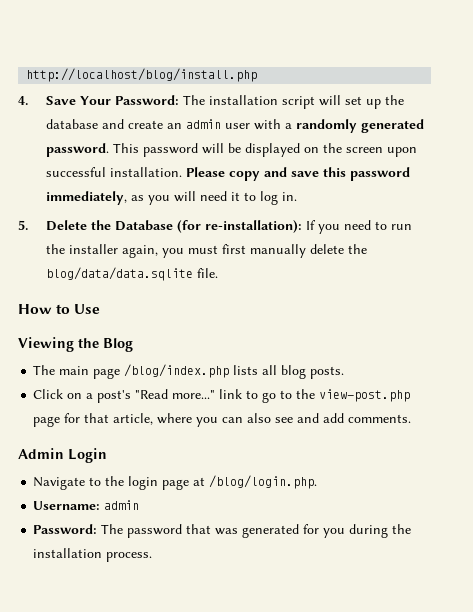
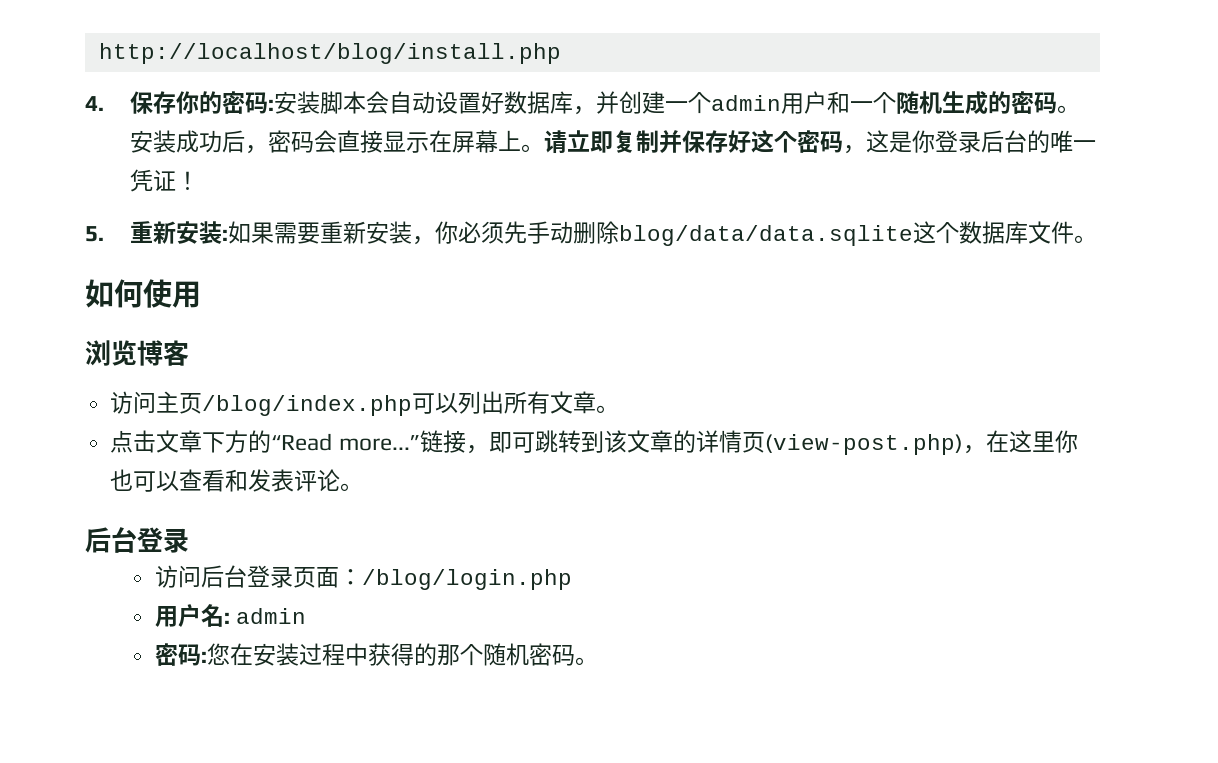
- 4. Save Your Password: The installation script will set up the database and create an admin user with a randomly generated password. This password will be displayed on the screen upon successful installation. Please copy and save this password immediately, as you will need it to log in.
- 5. Delete the Database (for re-installation): If you need to run the installer again, you must first manually delete the blog/data/data.sqlite file.
- How to Use
- Viewing the Blog
- The main page /blog/index.php lists all blog posts.
- Click on a post's "Read more..." link to go to the view-post.php page for that article, where you can also see and add comments.
- Admin Login
- Navigate to the login page at /blog/login.php.
- Username: admin
- Password: The password that was generated for you during the installation process.
+ 4.保存你的密码:安装脚本会自动设置好数据库，并创建一个admin用户和一个随机生成的密码。安装成功后，密码会直接显示在屏幕上。请立即复制并保存好这个密码，这是你登录后台的唯一凭证！
+ 5.重新安装:如果需要重新安装，你必须先手动删除blog/data/data.sqlite这个数据库文件。
+ 如何使用
+ 浏览博客
+ 访问主页/blog/index.php可以列出所有文章。
+ 点击文章下方的“Read more...”链接，即可跳转到该文章的详情页(view-post.php)，在这里你也可以查看和发表评论。
+ 后台登录
+ 访问后台登录页面：/blog/login.php
+ 用户名: admin
+ 密码:您在安装过程中获得的那个随机密码。

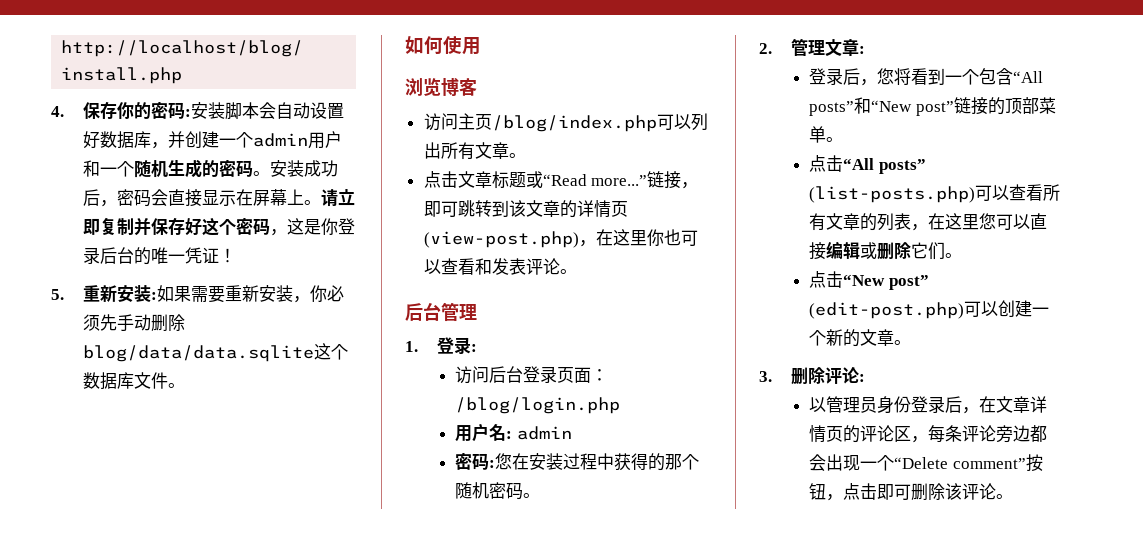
- 点击文章下方的“Read more...”
+ 点击文章标题或“Read more...”
  链接，即可跳转到该文章的详情页(view-post.php)，在这里你也可以查看和发表评论。
- 后台登录
+ 后台管理
+ 1.登录:
+ 2.管理文章:
+ 登录后，您将看到一个包含“All posts”和“New post”链接的顶部菜单。
+ 点击“All posts” (list-posts.php)可以查看所有文章的列表，在这里您可以直接编辑或删除它们。
+ 点击“New post” (edit-post.php)可以创建一个新的文章。
+ 3.删除评论:
+ 以管理员身份登录后，在文章详情页的评论区，每条评论旁边都会出现一个“Delete comment”按钮，点击即可删除该评论。

